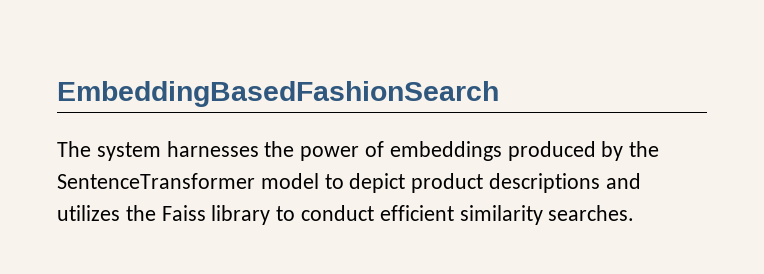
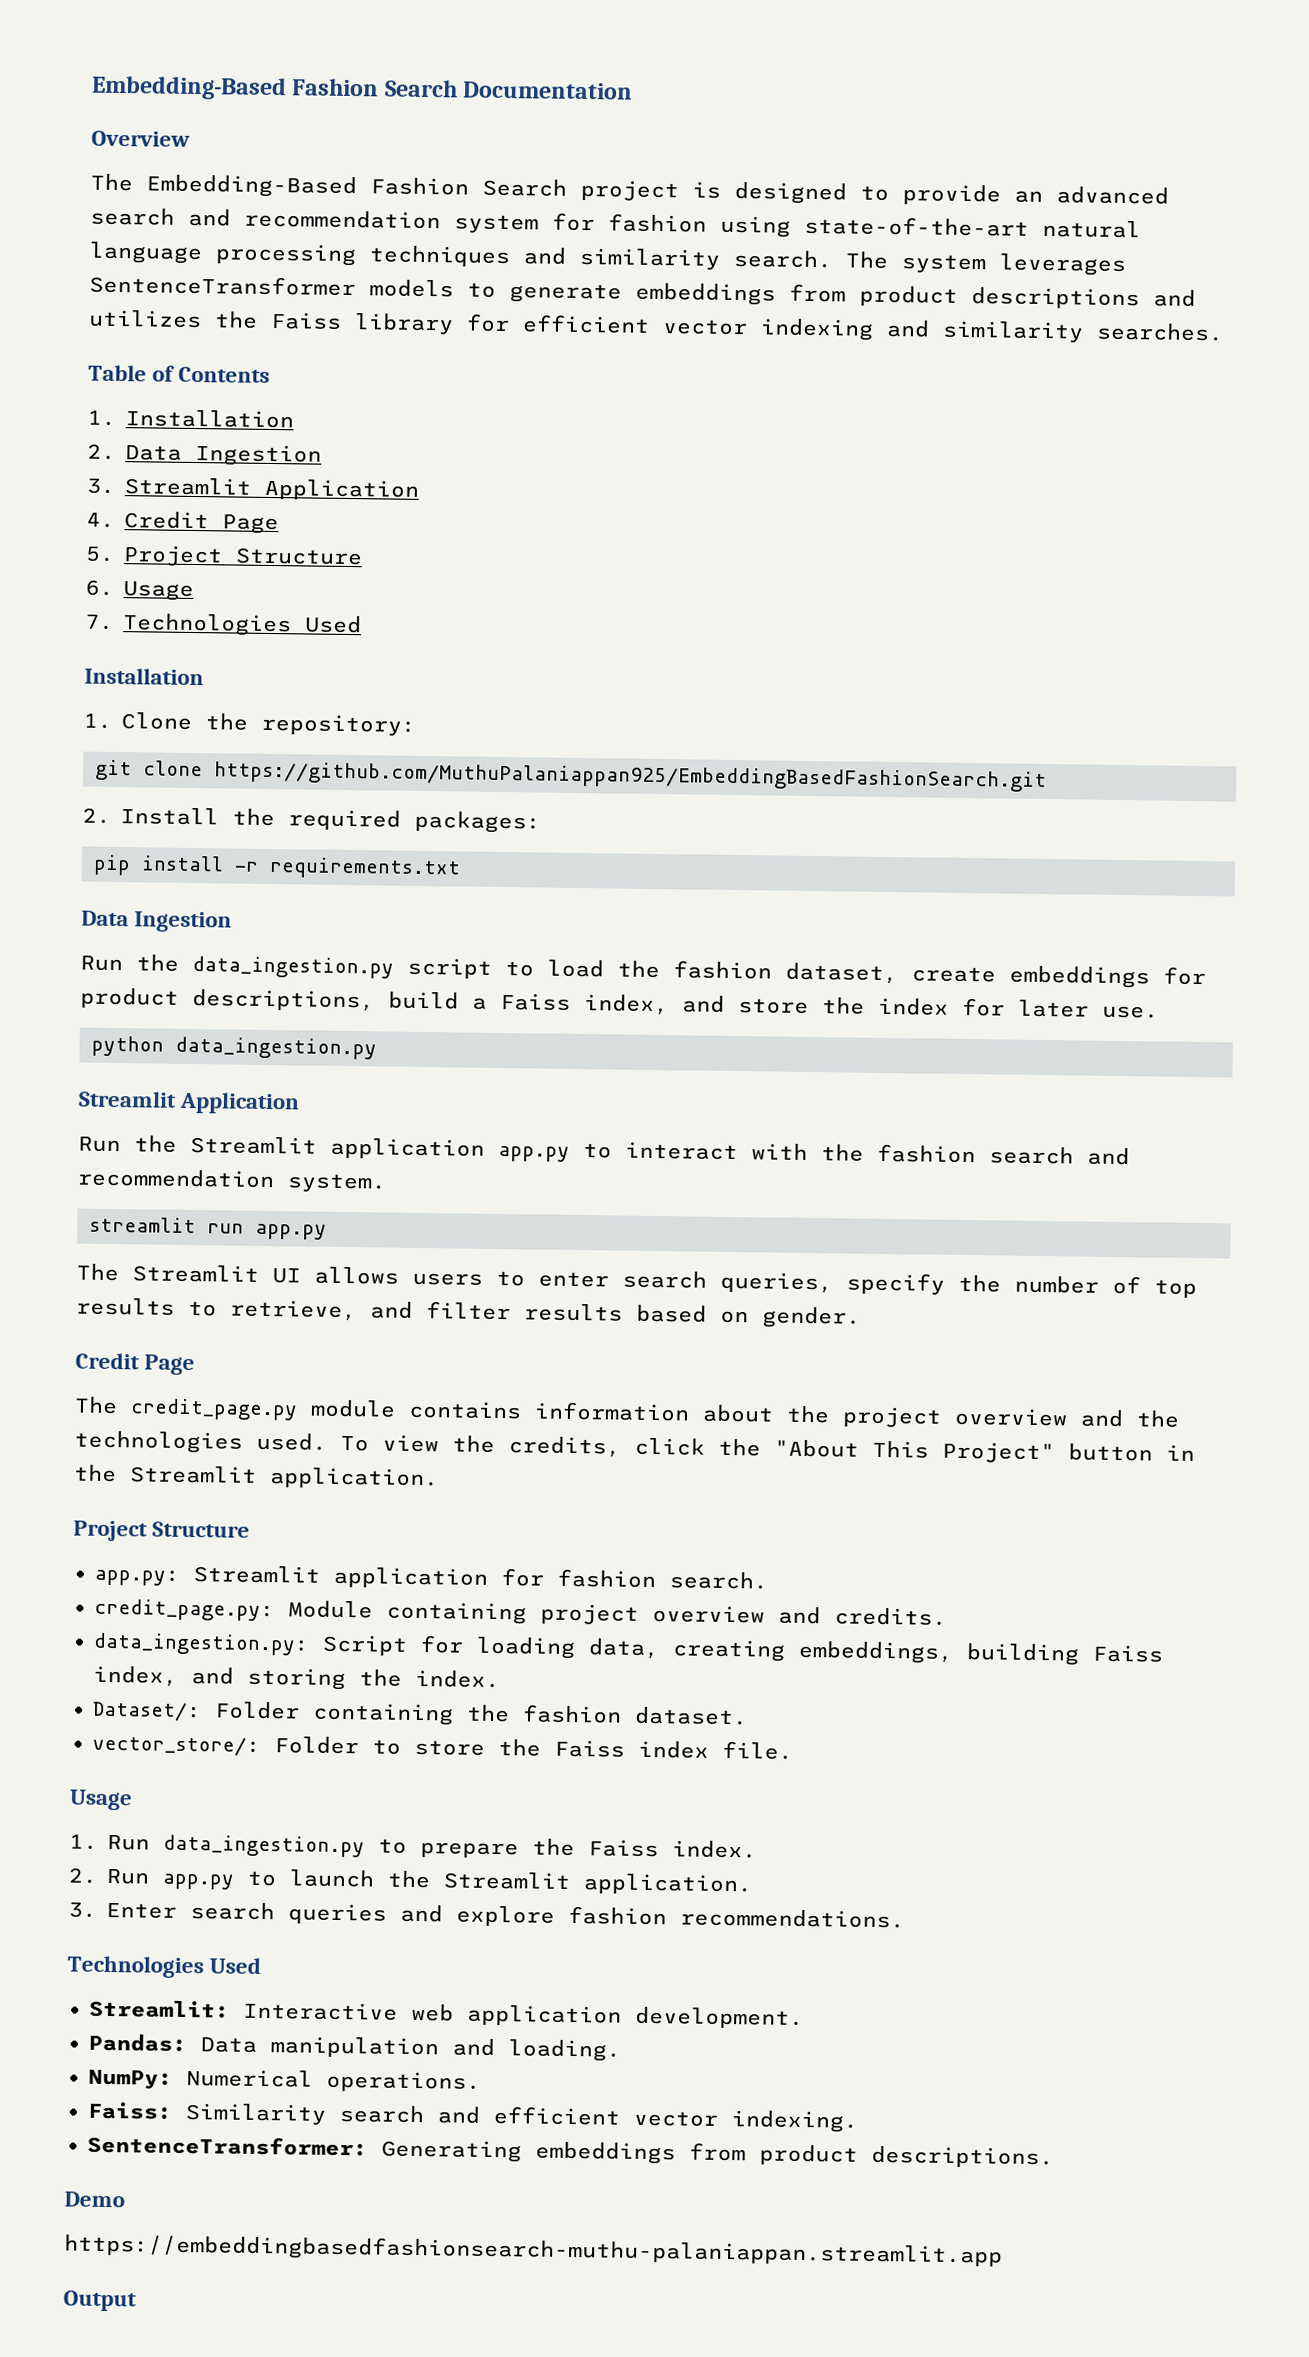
- EmbeddingBasedFashionSearch
- The system harnesses the power of embeddings produced by the SentenceTransformer model to depict product descriptions and utilizes the Faiss library to conduct efficient similarity searches.
+ Embedding-Based Fashion Search Documentation
+ Overview
+ The Embedding-Based Fashion Search project is designed to provide an advanced search and recommendation system for fashion using state-of-the-art natural language processing techniques and similarity search. The system leverages SentenceTransformer models to generate embeddings from product descriptions and utilizes the Faiss library for efficient vector indexing and similarity searches.
+ Table of Contents
+ 1. Installation
+ 2. Data Ingestion
+ 3. Streamlit Application
+ 4. Credit Page
+ 5. Project Structure
+ 6. Usage
+ 7. Technologies Used
+ Installation
+ 1. Clone the repository:
+ git clone https://github.com/MuthuPalaniappan925/EmbeddingBasedFashionSearch.git
+ 2. Install the required packages:
+ pip install -r requirements.txt
+ Data Ingestion
+ Run the data_ingestion.py script to load the fashion dataset, create embeddings for product descriptions, build a Faiss index, and store the index for later use.
+ python data_ingestion.py
+ Streamlit Application
+ Run the Streamlit application app.py to interact with the fashion search and recommendation system.
+ streamlit run app.py
+ The Streamlit UI allows users to enter search queries, specify the number of top results to retrieve, and filter results based on gender.
+ Credit Page
+ The credit_page.py module contains information about the project overview and the technologies used. To view the credits, click the "About This Project" button in the Streamlit application.
+ Project Structure
+ app.py: Streamlit application for fashion search.
+ credit_page.py: Module containing project overview and credits.
+ data_ingestion.py: Script for loading data, creating embeddings, building Faiss index, and storing the index.
+ Dataset/: Folder containing the fashion dataset.
+ vector_store/: Folder to store the Faiss index file.
+ Usage
+ 1. Run data_ingestion.py to prepare the Faiss index.
+ 2. Run app.py to launch the Streamlit application.
+ 3. Enter search queries and explore fashion recommendations.
+ Technologies Used
+ Streamlit: Interactive web application development.
+ Pandas: Data manipulation and loading.
+ NumPy: Numerical operations.
+ Faiss: Similarity search and efficient vector indexing.
+ SentenceTransformer: Generating embeddings from product descriptions.
+ Demo
+ https://embeddingbasedfashionsearch-muthu-palaniappan.streamlit.app
+ Output

